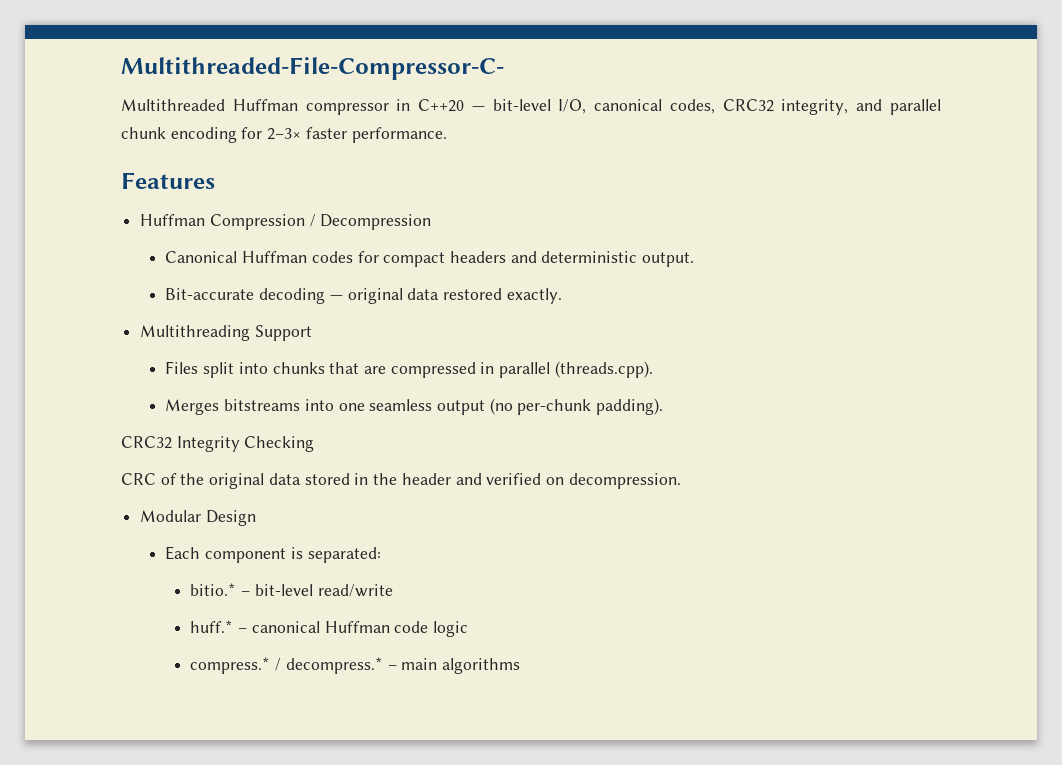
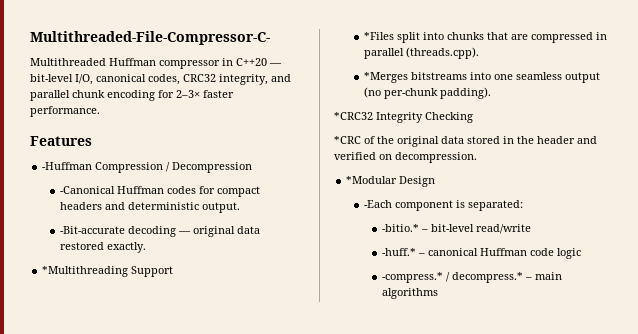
- Huffman Compression / Decompression
+ -Huffman Compression / Decompression
- Canonical Huffman codes for compact headers and deterministic output.
+ -Canonical Huffman codes for compact headers and deterministic output.
- Bit-accurate decoding — original data restored exactly.
+ -Bit-accurate decoding — original data restored exactly.
- Multithreading Support
+ *Multithreading Support
- Files split into chunks that are compressed in parallel (threads.cpp).
+ *Files split into chunks that are compressed in parallel (threads.cpp).
- Merges bitstreams into one seamless output (no per-chunk padding).
+ *Merges bitstreams into one seamless output (no per-chunk padding).
- CRC32 Integrity Checking
+ *CRC32 Integrity Checking
- CRC of the original data stored in the header and verified on decompression.
+ *CRC of the original data stored in the header and verified on decompression.
- Modular Design
+ *Modular Design
- Each component is separated:
+ -Each component is separated:
- bitio.* – bit-level read/write
+ -bitio.* – bit-level read/write
- huff.* – canonical Huffman code logic
+ -huff.* – canonical Huffman code logic
- compress.* / decompress.* – main algorithms
+ -compress.* / decompress.* – main algorithms

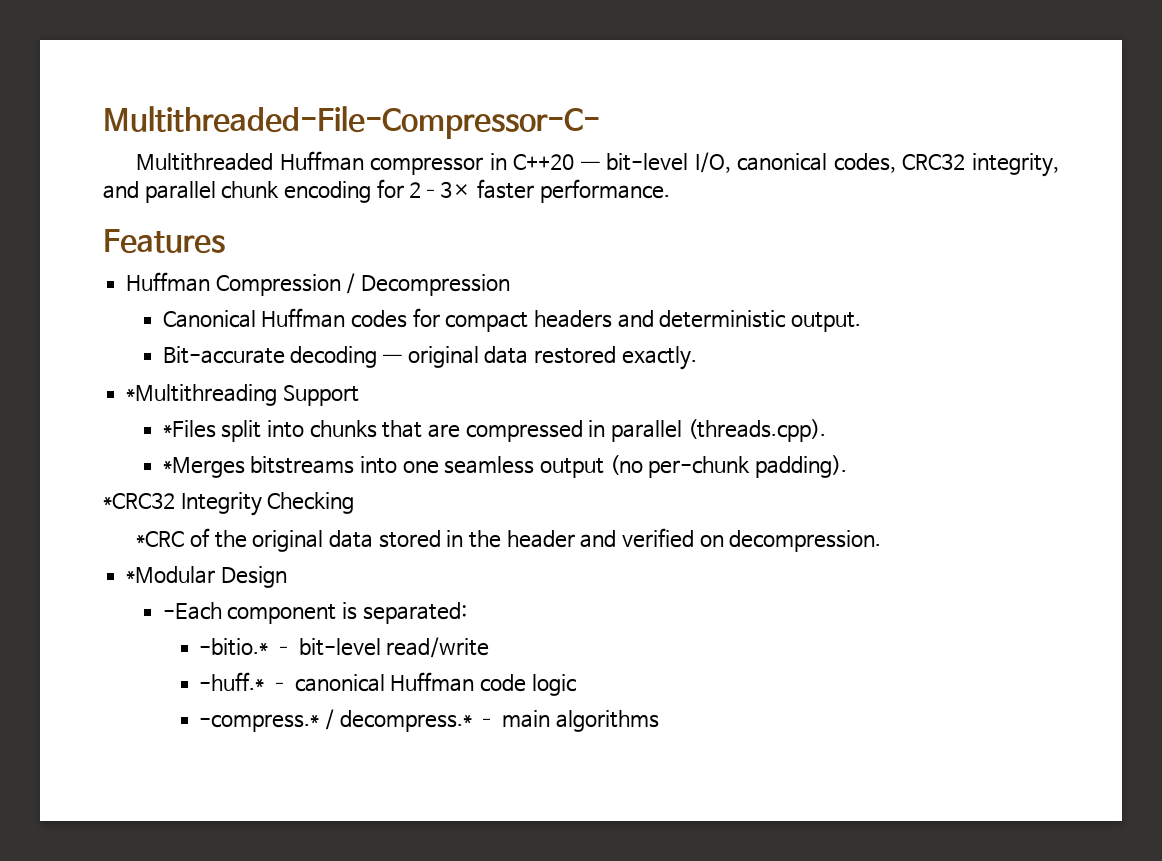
- -Huffman Compression / Decompression
+ Huffman Compression / Decompression
- -Canonical Huffman codes for compact headers and deterministic output.
+ Canonical Huffman codes for compact headers and deterministic output.
- -Bit-accurate decoding — original data restored exactly.
+ Bit-accurate decoding — original data restored exactly.

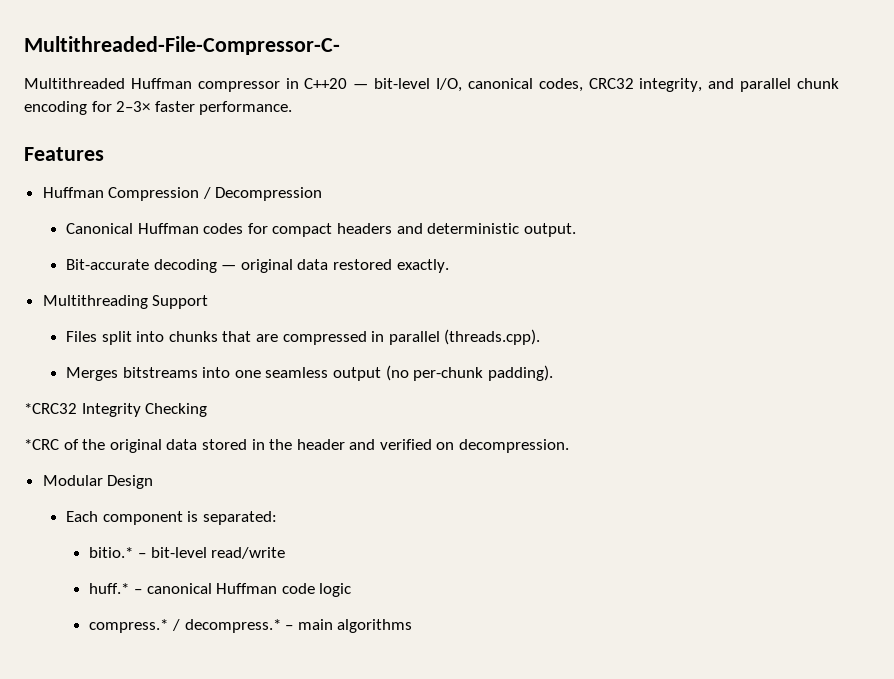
- *Multithreading Support
+ Multithreading Support
- *Files split into chunks that are compressed in parallel (threads.cpp).
+ Files split into chunks that are compressed in parallel (threads.cpp).
- *Merges bitstreams into one seamless output (no per-chunk padding).
+ Merges bitstreams into one seamless output (no per-chunk padding).
- *Modular Design
+ Modular Design
- -Each component is separated:
+ Each component is separated:
- -bitio.* – bit-level read/write
+ bitio.* – bit-level read/write
- -huff.* – canonical Huffman code logic
+ huff.* – canonical Huffman code logic
- -compress.* / decompress.* – main algorithms
+ compress.* / decompress.* – main algorithms

